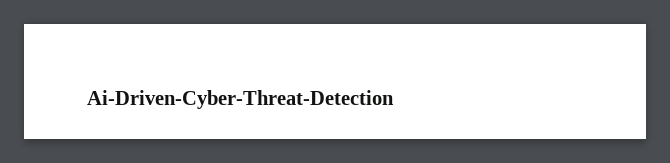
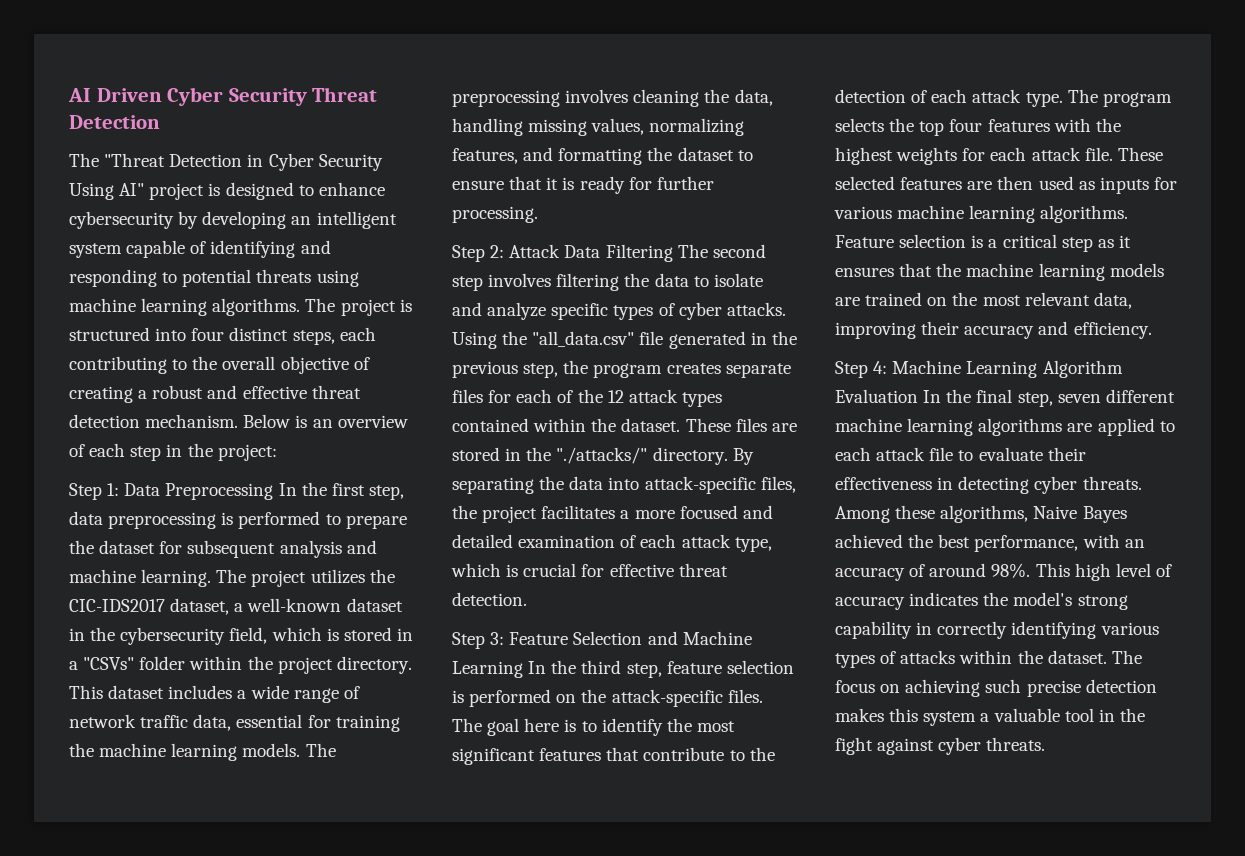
- Ai-Driven-Cyber-Threat-Detection
+ AI Driven Cyber Security Threat Detection
+ The "Threat Detection in Cyber Security Using AI" project is designed to enhance cybersecurity by developing an intelligent system capable of identifying and responding to potential threats using machine learning algorithms. The project is structured into four distinct steps, each contributing to the overall objective of creating a robust and effective threat detection mechanism. Below is an overview of each step in the project:
+ Step 1: Data Preprocessing In the first step, data preprocessing is performed to prepare the dataset for subsequent analysis and machine learning. The project utilizes the CIC-IDS2017 dataset, a well-known dataset in the cybersecurity field, which is stored in a "CSVs" folder within the project directory. This dataset includes a wide range of network traffic data, essential for training the machine learning models. The preprocessing involves cleaning the data, handling missing values, normalizing features, and formatting the dataset to ensure that it is ready for further processing.
+ Step 2: Attack Data Filtering The second step involves filtering the data to isolate and analyze specific types of cyber attacks. Using the "all_data.csv" file generated in the previous step, the program creates separate files for each of the 12 attack types contained within the dataset. These files are stored in the "./attacks/" directory. By separating the data into attack-specific files, the project facilitates a more focused and detailed examination of each attack type, which is crucial for effective threat detection.
+ Step 3: Feature Selection and Machine Learning In the third step, feature selection is performed on the attack-specific files. The goal here is to identify the most significant features that contribute to the detection of each attack type. The program selects the top four features with the highest weights for each attack file. These selected features are then used as inputs for various machine learning algorithms. Feature selection is a critical step as it ensures that the machine learning models are trained on the most relevant data, improving their accuracy and efficiency.
+ Step 4: Machine Learning Algorithm Evaluation In the final step, seven different machine learning algorithms are applied to each attack file to evaluate their effectiveness in detecting cyber threats. Among these algorithms, Naive Bayes achieved the best performance, with an accuracy of around 98%. This high level of accuracy indicates the model's strong capability in correctly identifying various types of attacks within the dataset. The focus on achieving such precise detection makes this system a valuable tool in the fight against cyber threats.

